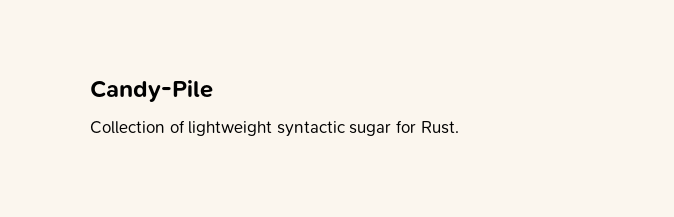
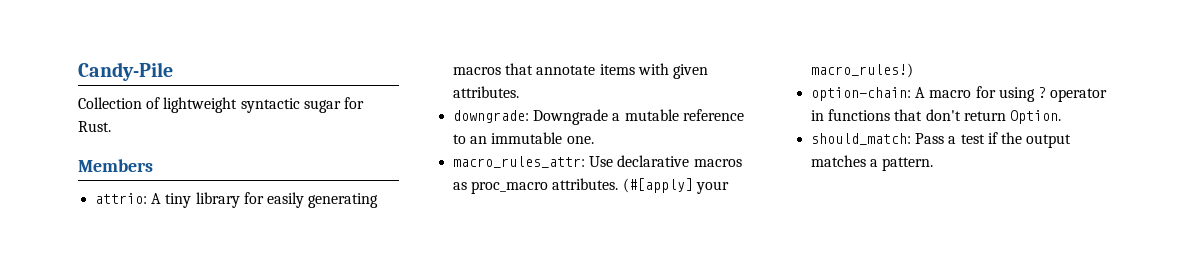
+ Members
+ attrio: A tiny library for easily generating macros that annotate items with given attributes.
+ downgrade: Downgrade a mutable reference to an immutable one.
+ macro_rules_attr: Use declarative macros as proc_macro attributes. (#[apply] your macro_rules!)
+ option-chain: A macro for using ? operator in functions that don't return Option.
+ should_match: Pass a test if the output matches a pattern.

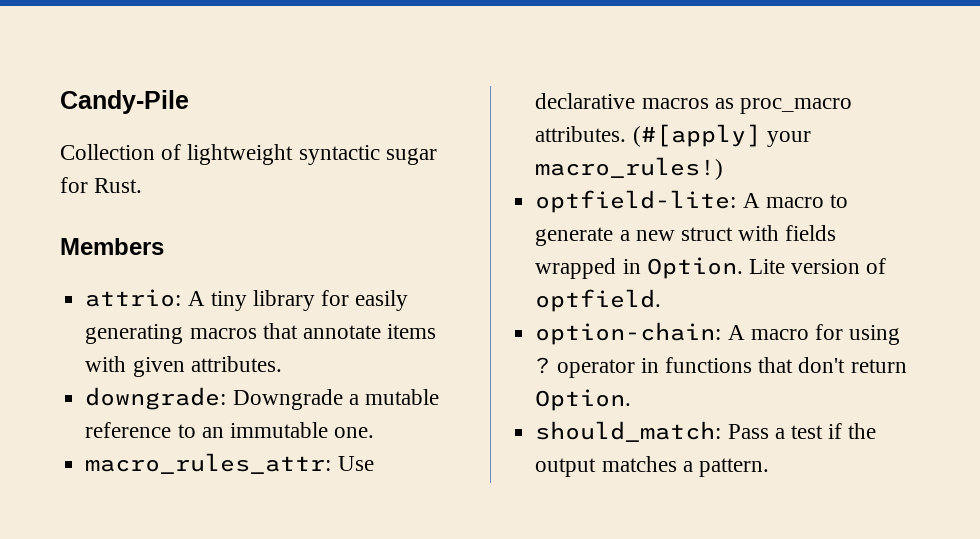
+ optfield-lite: A macro to generate a new struct with fields wrapped in Option. Lite version of optfield.

